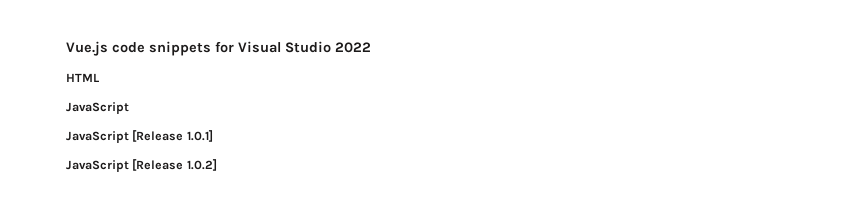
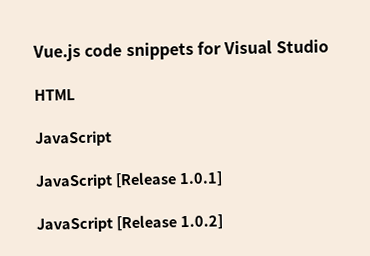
- Vue.js code snippets for Visual Studio 2022
+ Vue.js code snippets for Visual Studio

